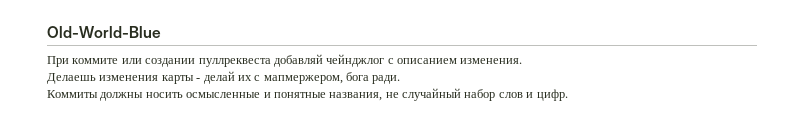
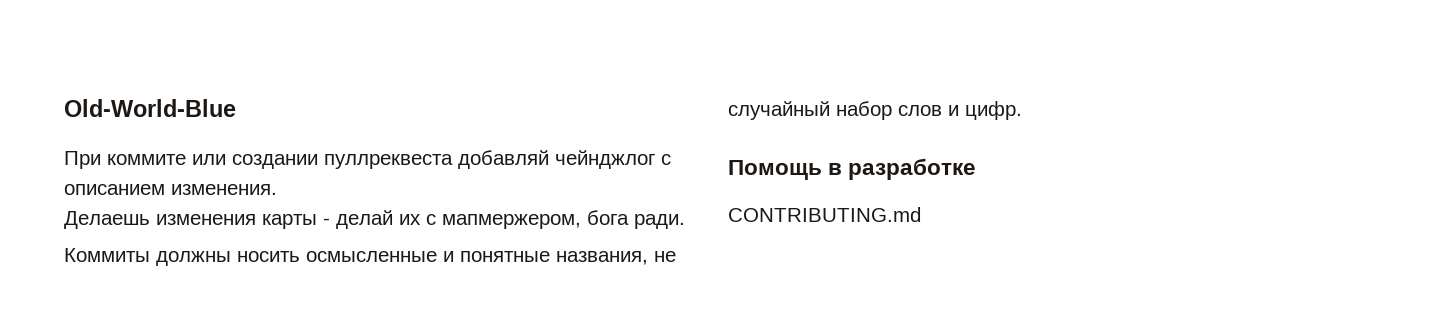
+ Помощь в разработке
+ CONTRIBUTING.md

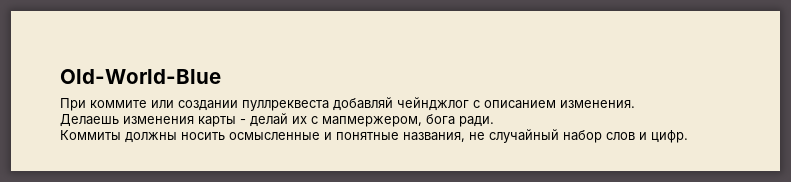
- Помощь в разработке
- CONTRIBUTING.md

